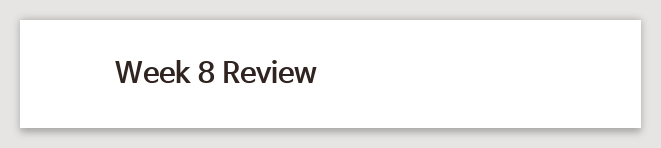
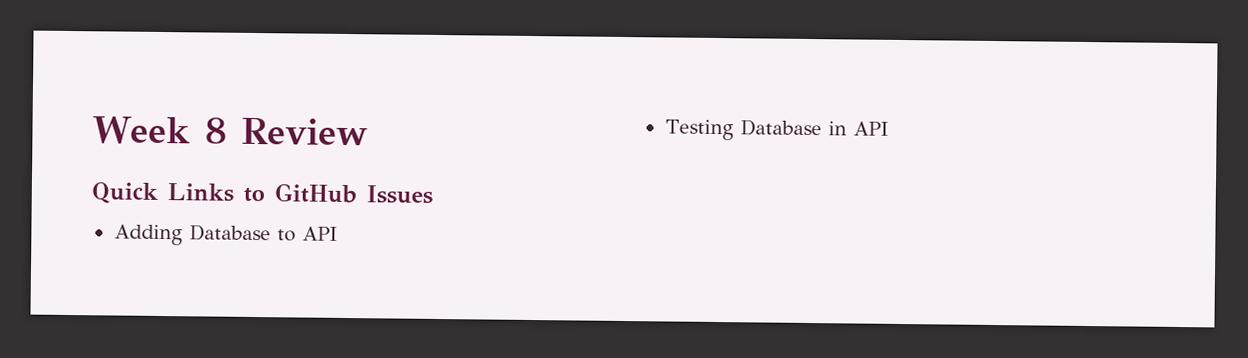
+ Quick Links to GitHub Issues
+ Adding Database to API
+ Testing Database in API

